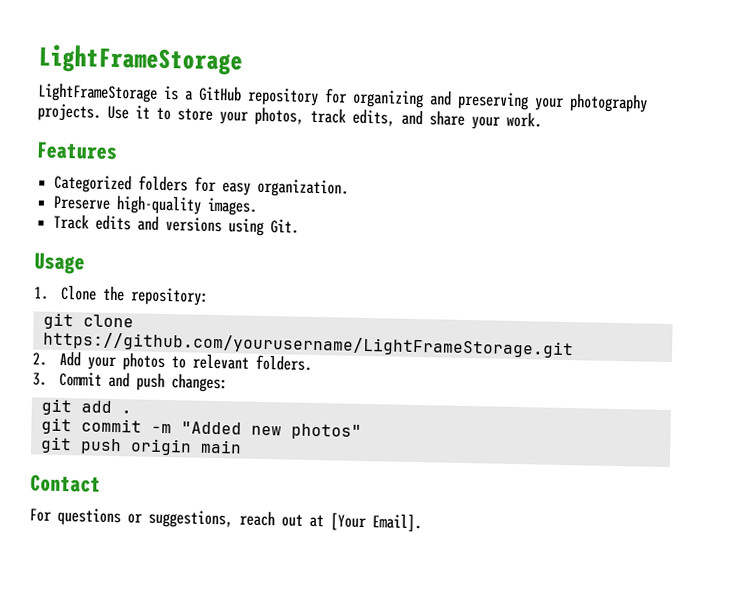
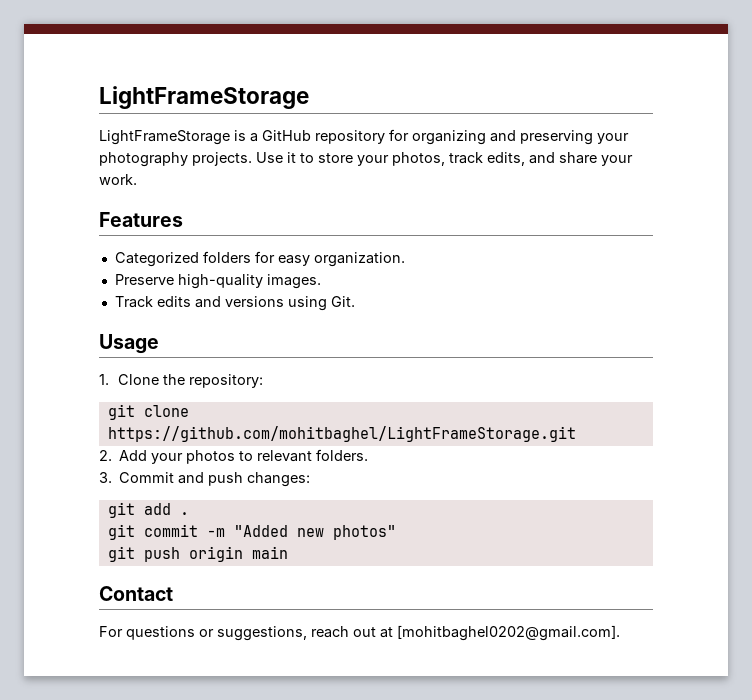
- git clone https://github.com/yourusername/LightFrameStorage.git
+ git clone https://github.com/mohitbaghel/LightFrameStorage.git
- For questions or suggestions, reach out at [Your Email].
+ For questions or suggestions, reach out at [mohitbaghel0202@gmail.com].

